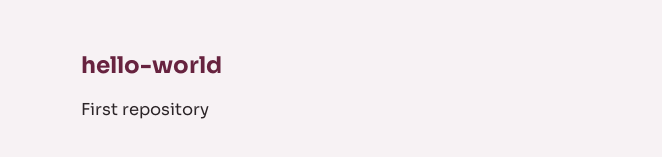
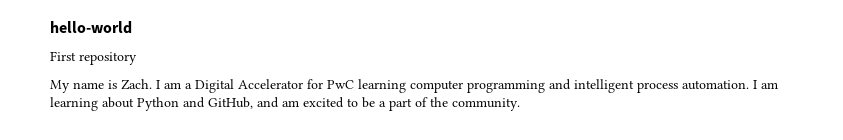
+ My name is Zach. I am a Digital Accelerator for PwC learning computer programming and intelligent process automation. I am learning about Python and GitHub, and am excited to be a part of the community.

